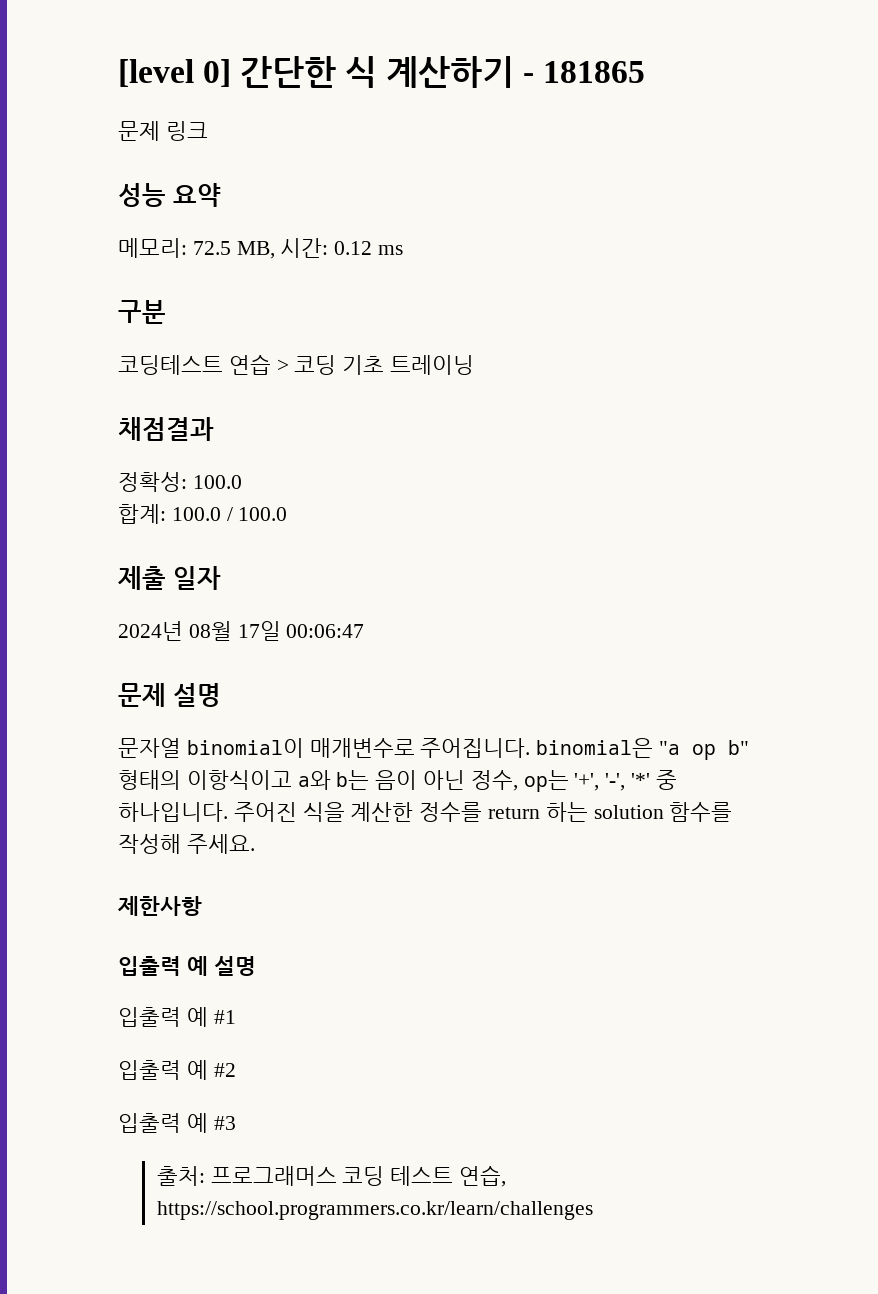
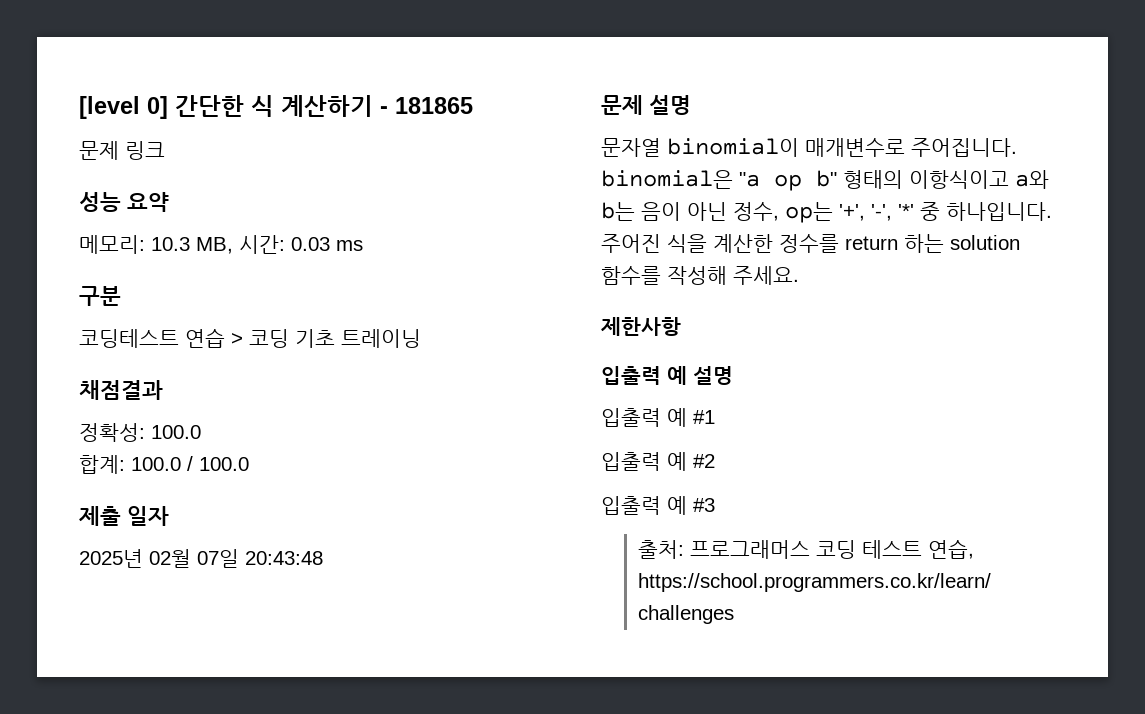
- 메모리: 72.5 MB, 시간: 0.12 ms
+ 메모리: 10.3 MB, 시간: 0.03 ms
- 2024년 08월 17일 00:06:47
+ 2025년 02월 07일 20:43:48

